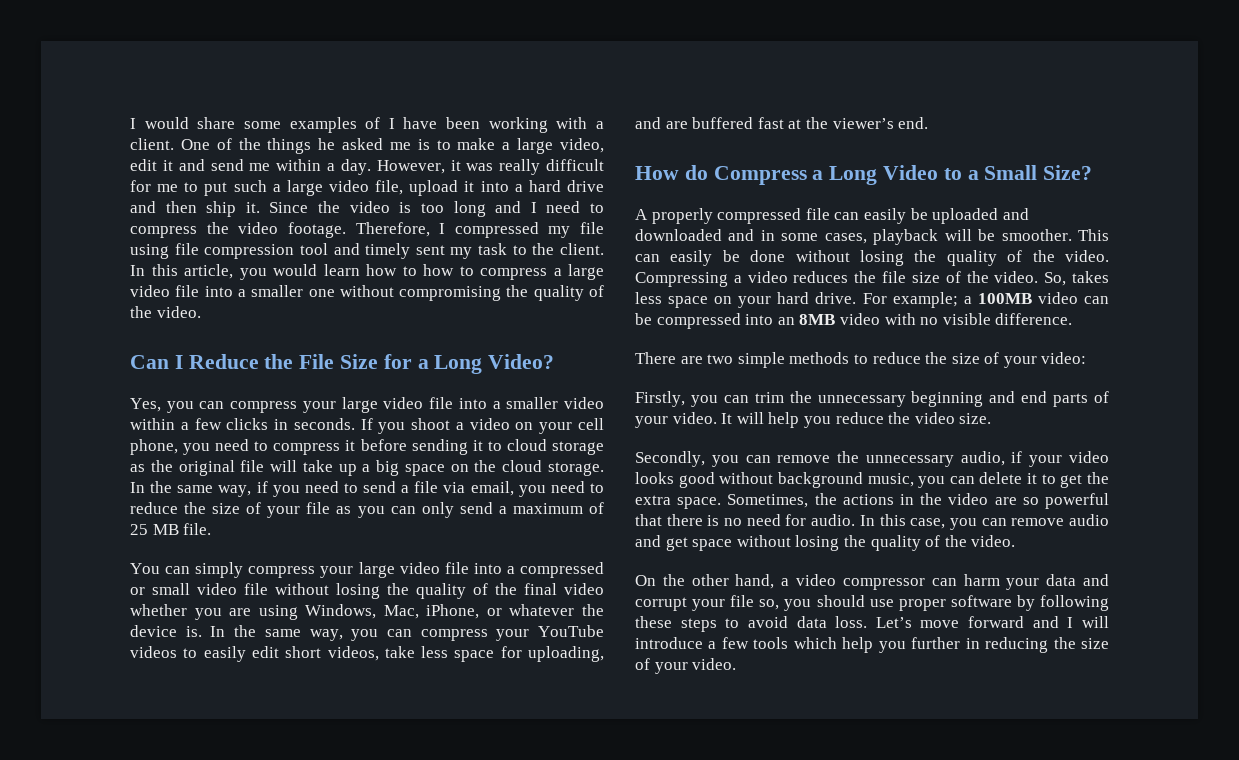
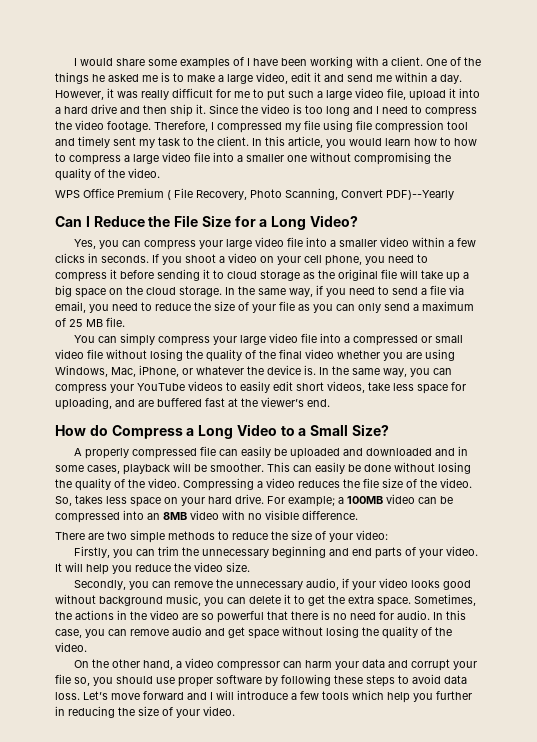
+ WPS Office Premium ( File Recovery, Photo Scanning, Convert PDF)--Yearly

